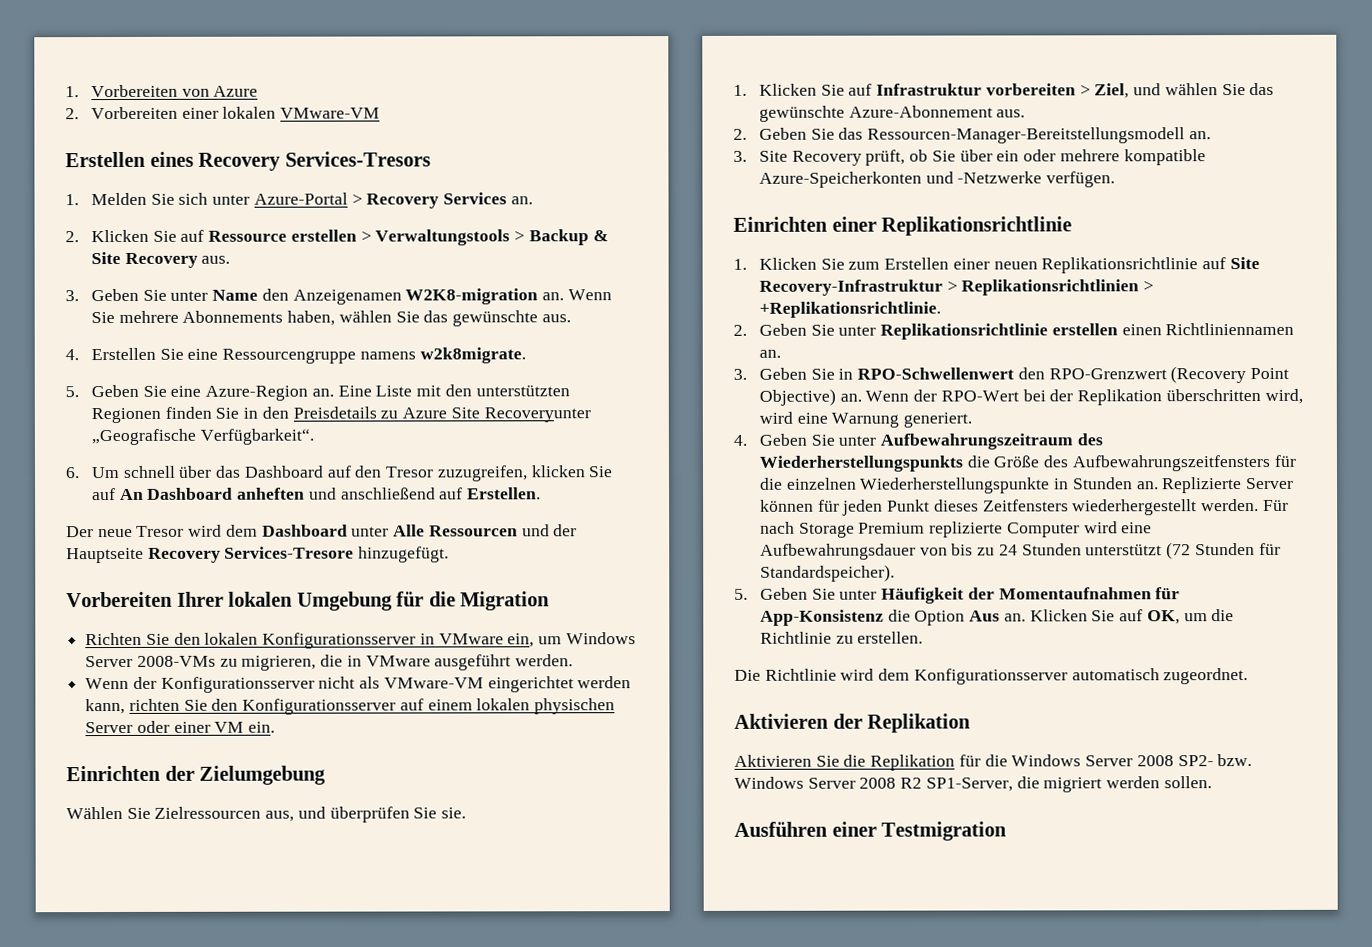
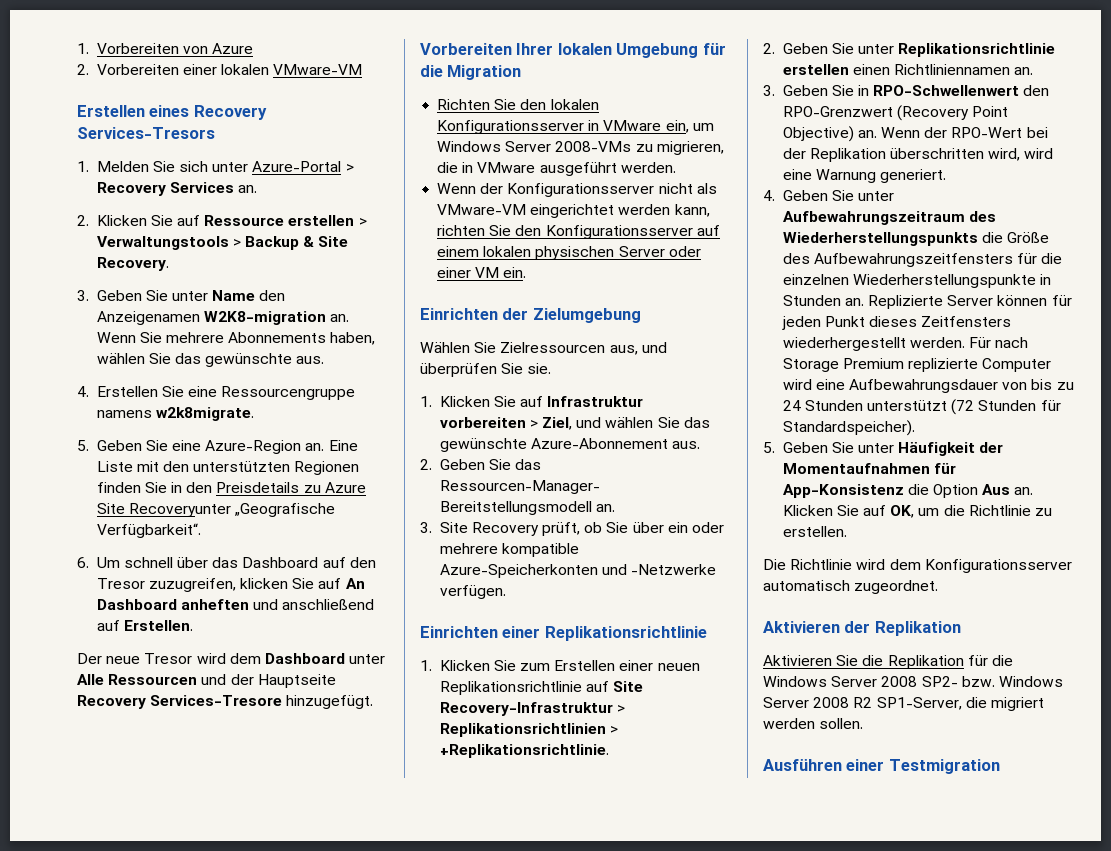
- 2. Klicken Sie auf Ressource erstellen > Verwaltungstools > Backup & Site Recovery aus.
+ 2. Klicken Sie auf Ressource erstellen > Verwaltungstools > Backup & Site Recovery.

